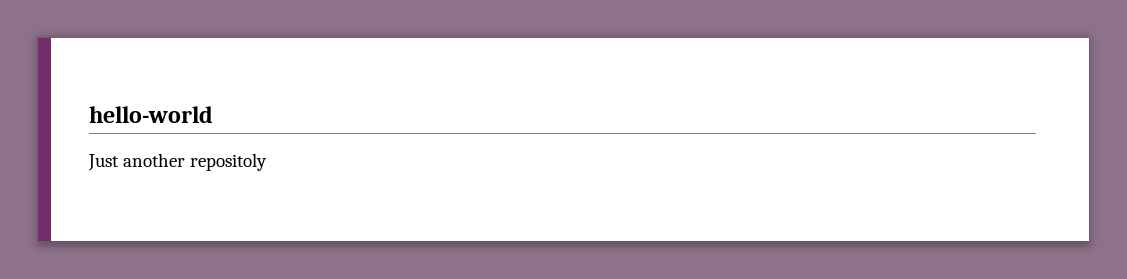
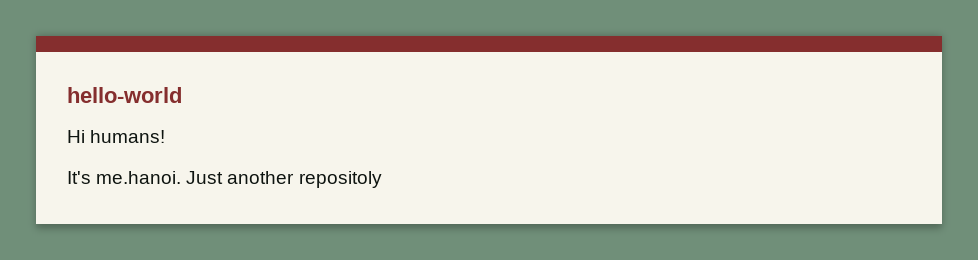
- Just another repositoly
+ Hi humans!
+ It's me.hanoi. Just another repositoly

